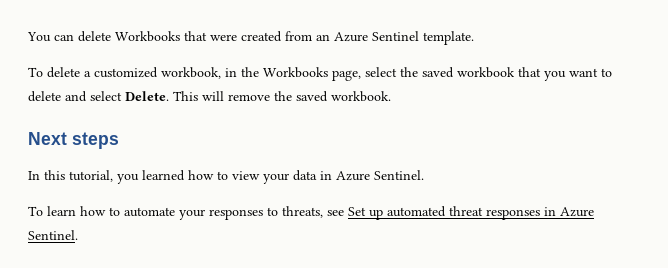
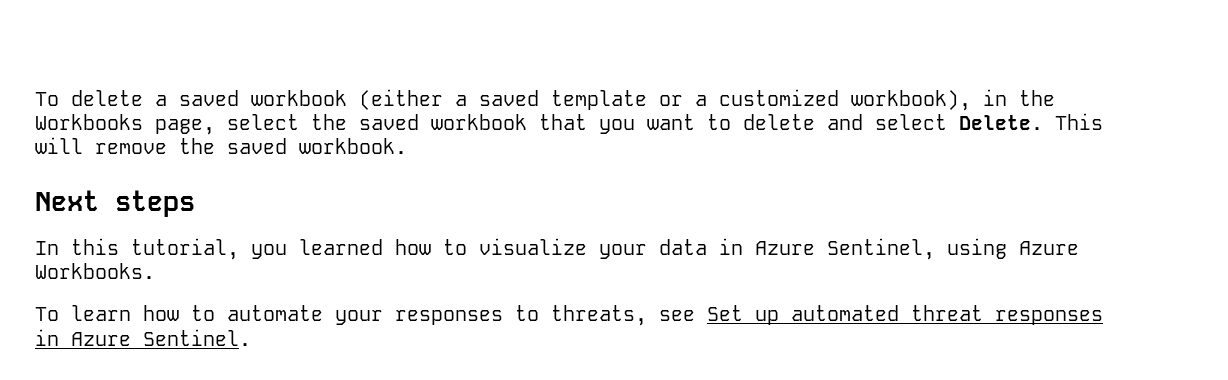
- You can delete Workbooks that were created from an Azure Sentinel template.
- To delete a customized workbook, in the Workbooks page, select the saved workbook that you want to delete and select Delete.
+ To delete a saved workbook (either a saved template or a customized workbook), in the Workbooks page, select the saved workbook that you want to delete and select Delete.
- In this tutorial, you learned how to view your data in Azure Sentinel.
+ In this tutorial, you learned how to visualize your data in Azure Sentinel, using Azure Workbooks.

